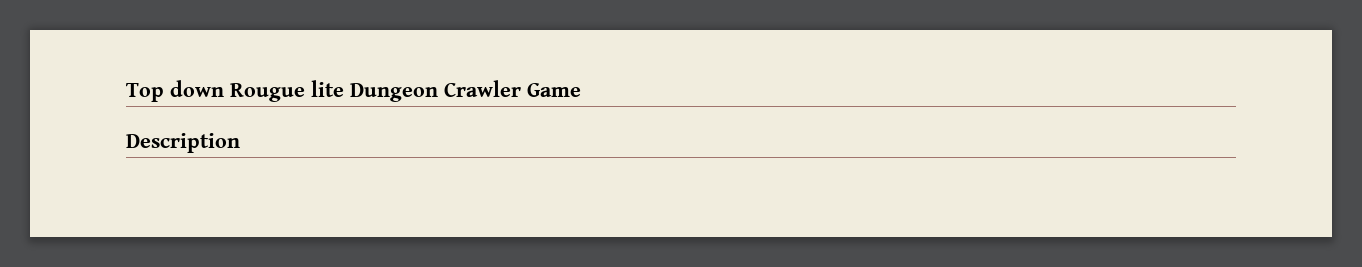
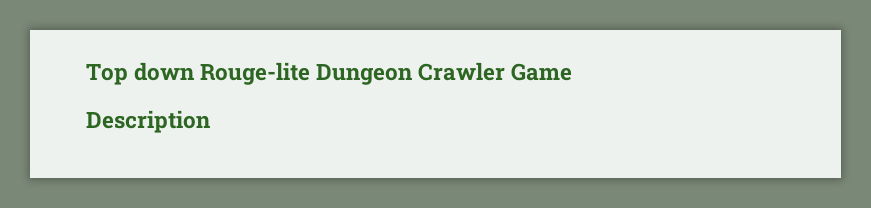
- Top down Rougue lite Dungeon Crawler Game
+ Top down Rouge-lite Dungeon Crawler Game

